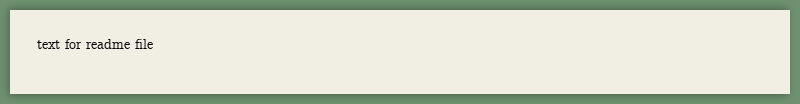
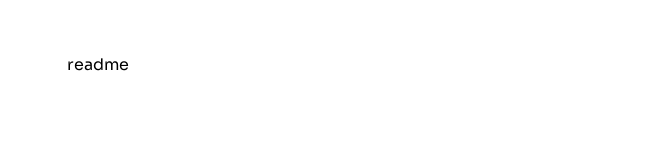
- text for readme file
+ readme

